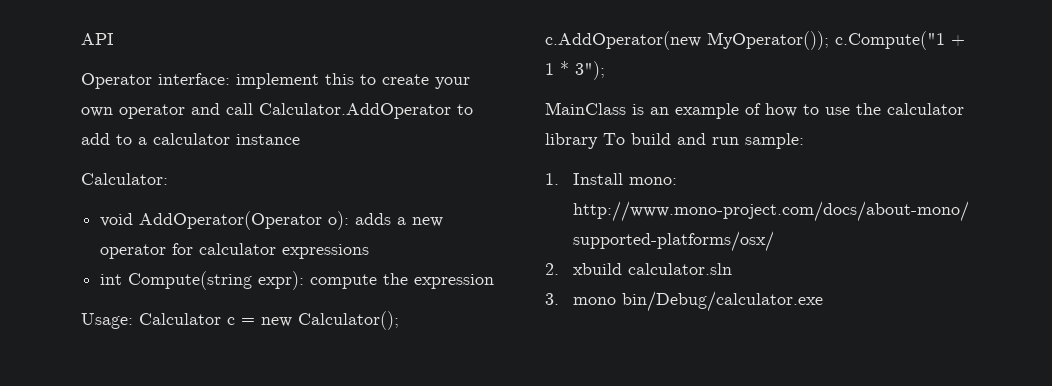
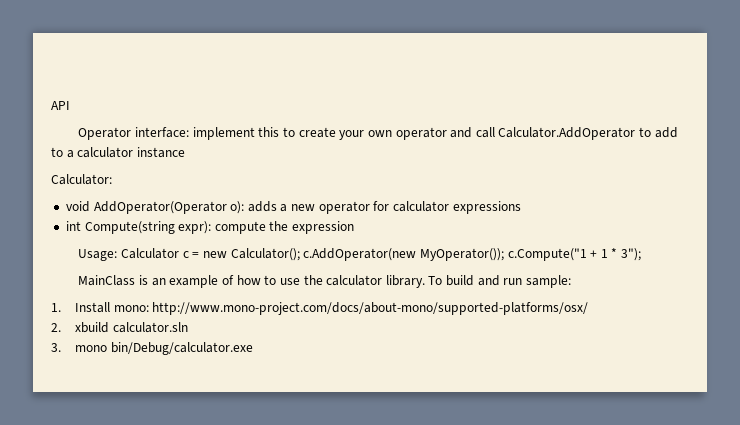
- MainClass is an example of how to use the calculator library To build and run sample:
+ MainClass is an example of how to use the calculator library. To build and run sample:

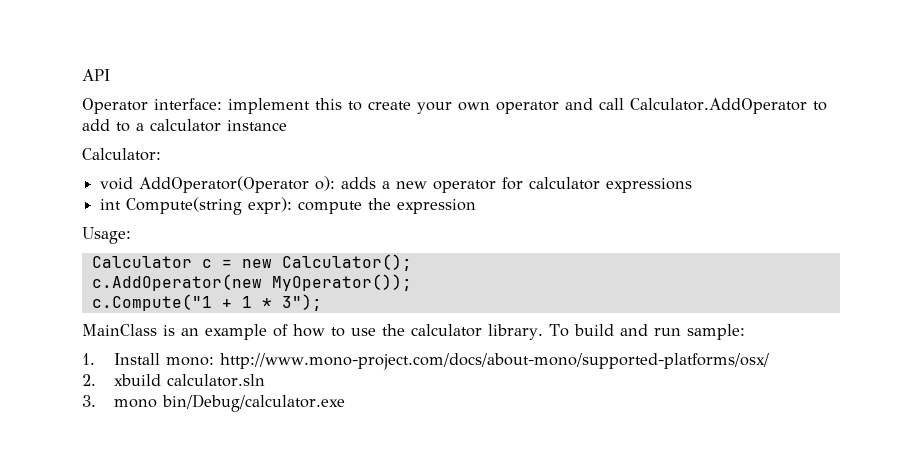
- Usage: Calculator c = new Calculator(); c.AddOperator(new MyOperator()); c.Compute("1 + 1 * 3");
+ Usage:
+ Calculator c = new Calculator();
+ c.AddOperator(new MyOperator());
+ c.Compute("1 + 1 * 3");

